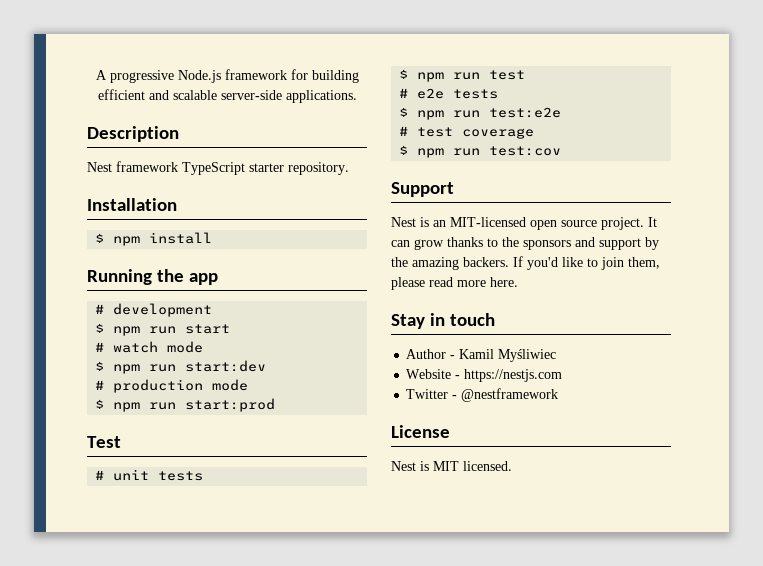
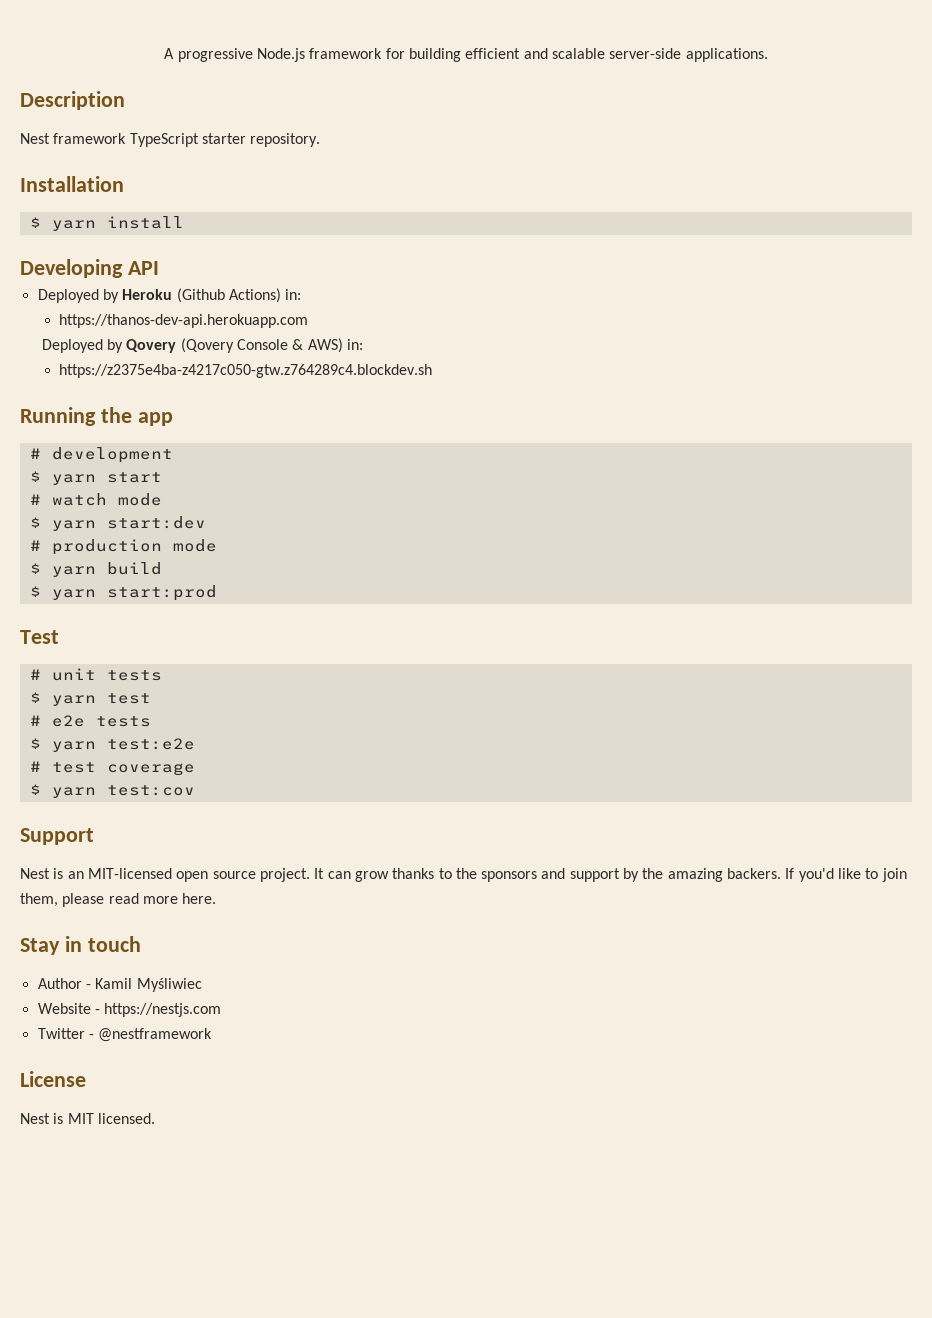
- $ npm install
+ $ yarn install
+ Developing API
+ Deployed by Heroku (Github Actions) in:
+ https://thanos-dev-api.herokuapp.com
+ Deployed by Qovery (Qovery Console & AWS) in:
+ https://z2375e4ba-z4217c050-gtw.z764289c4.blockdev.sh
- $ npm run start
+ $ yarn start
- $ npm run start:dev
+ $ yarn start:dev
- $ npm run start:prod
+ $ yarn build
+ $ yarn start:prod
- $ npm run test
+ $ yarn test
- $ npm run test:e2e
+ $ yarn test:e2e
- $ npm run test:cov
+ $ yarn test:cov

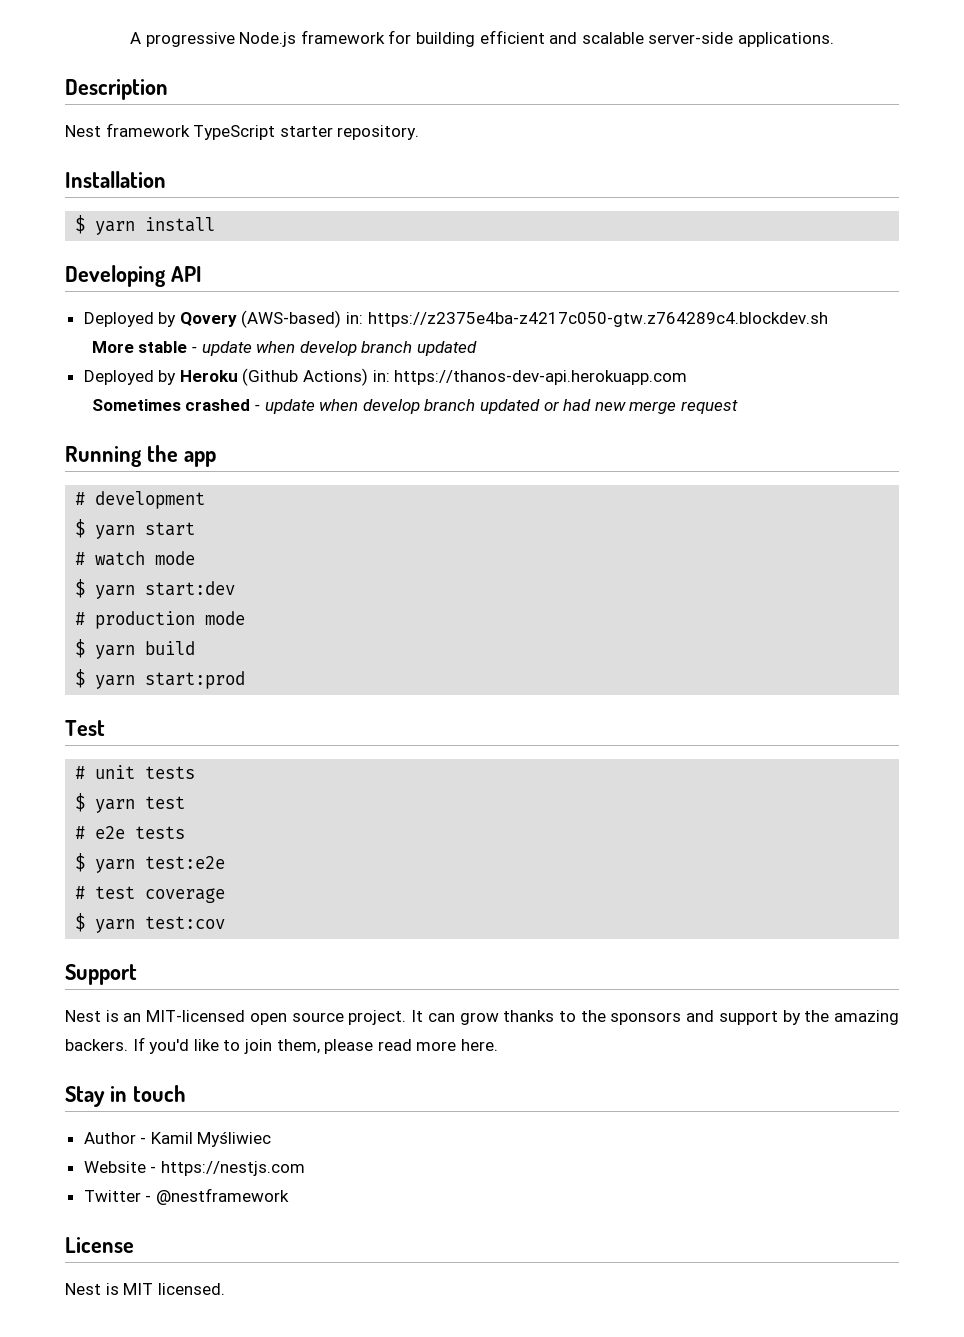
+ Deployed by Qovery (AWS-based) in: https://z2375e4ba-z4217c050-gtw.z764289c4.blockdev.sh
+ More stable - update when develop branch updated
- Deployed by Heroku (Github Actions) in:
- https://thanos-dev-api.herokuapp.com
+ Deployed by Heroku (Github Actions) in: https://thanos-dev-api.herokuapp.com
- Deployed by Qovery (Qovery Console & AWS) in:
- https://z2375e4ba-z4217c050-gtw.z764289c4.blockdev.sh
+ Sometimes crashed - update when develop branch updated or had new merge request

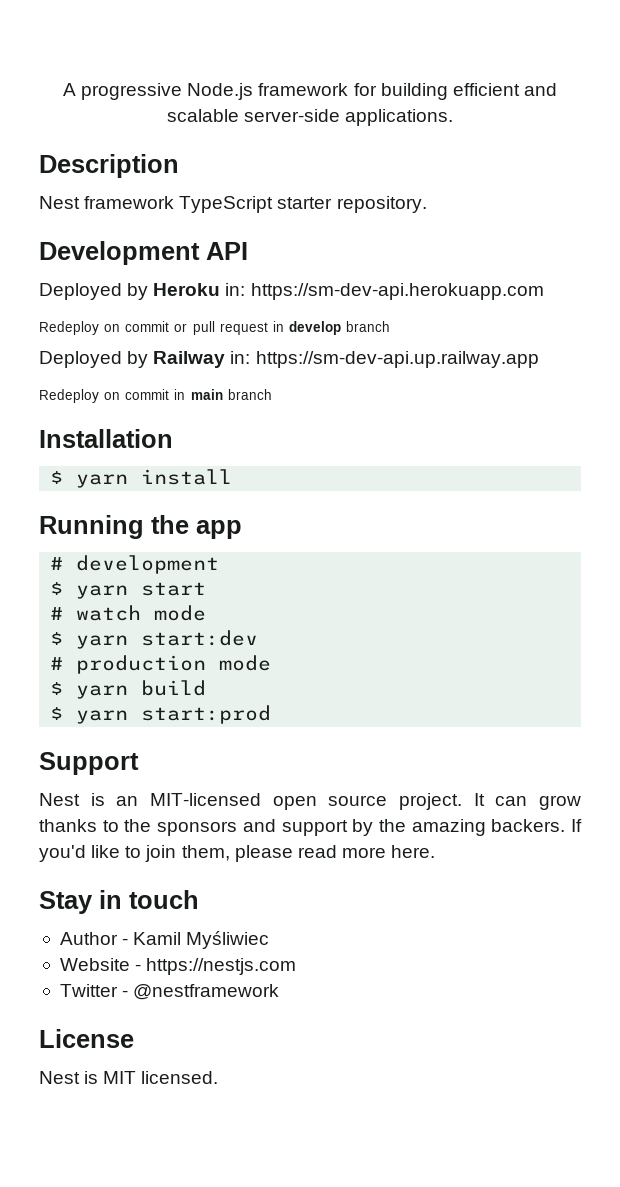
+ Development API
+ Deployed by Heroku in: https://sm-dev-api.herokuapp.com
+ Redeploy on commit or pull request in develop branch
+ Deployed by Railway in: https://sm-dev-api.up.railway.app
+ Redeploy on commit in main branch
  Installation
  $ yarn install
- Developing API
- Deployed by Qovery (AWS-based) in: https://z2375e4ba-z4217c050-gtw.z764289c4.blockdev.sh
- More stable - update when develop branch updated
- Deployed by Heroku (Github Actions) in: https://thanos-dev-api.herokuapp.com
- Sometimes crashed - update when develop branch updated or had new merge request
- Test
- # unit tests
- $ yarn test
- # e2e tests
- $ yarn test:e2e
- # test coverage
- $ yarn test:cov

